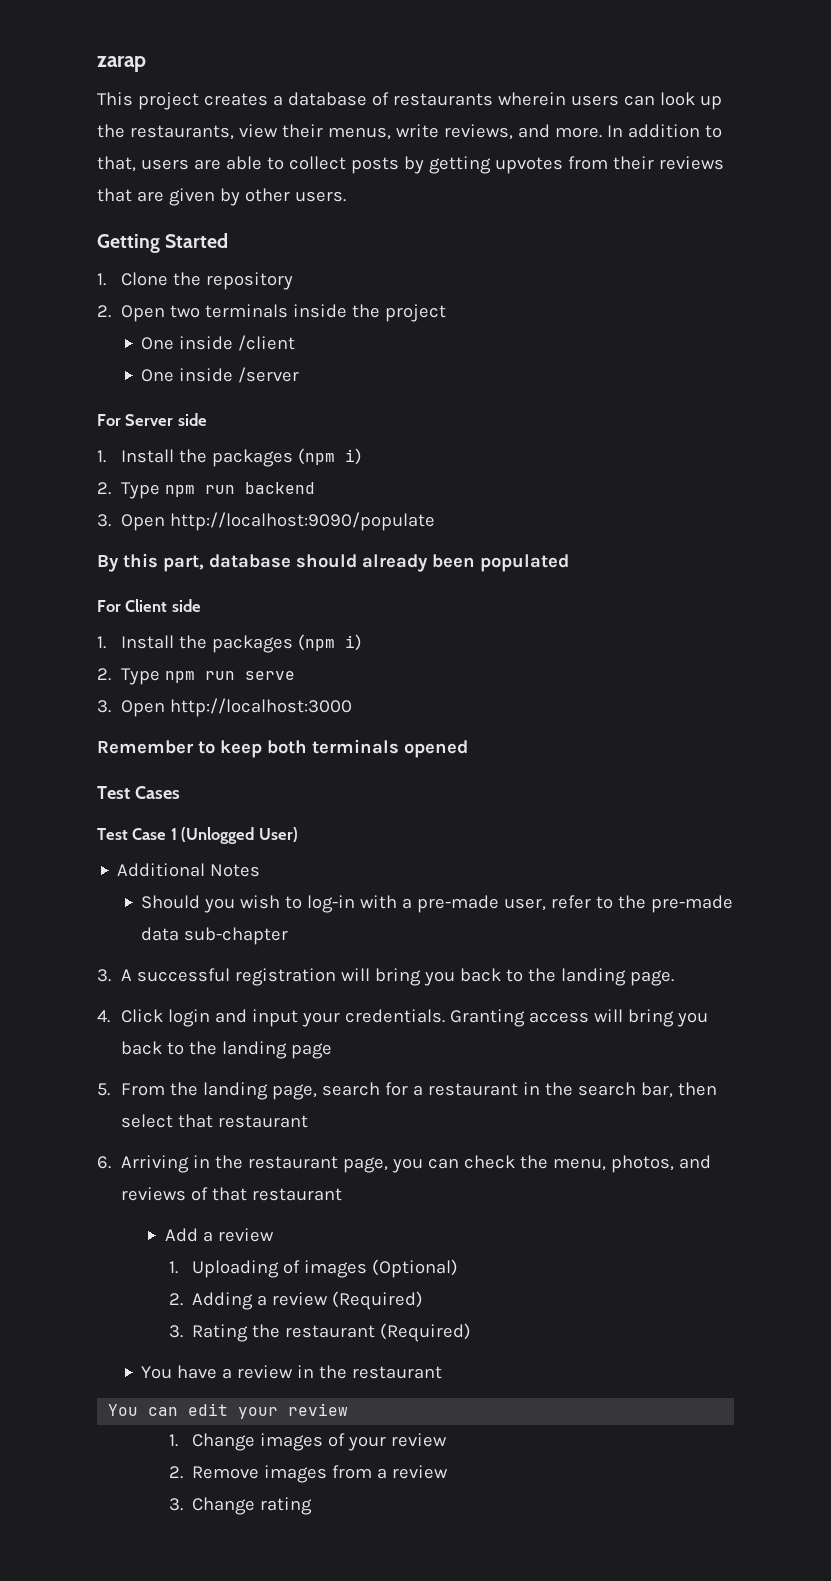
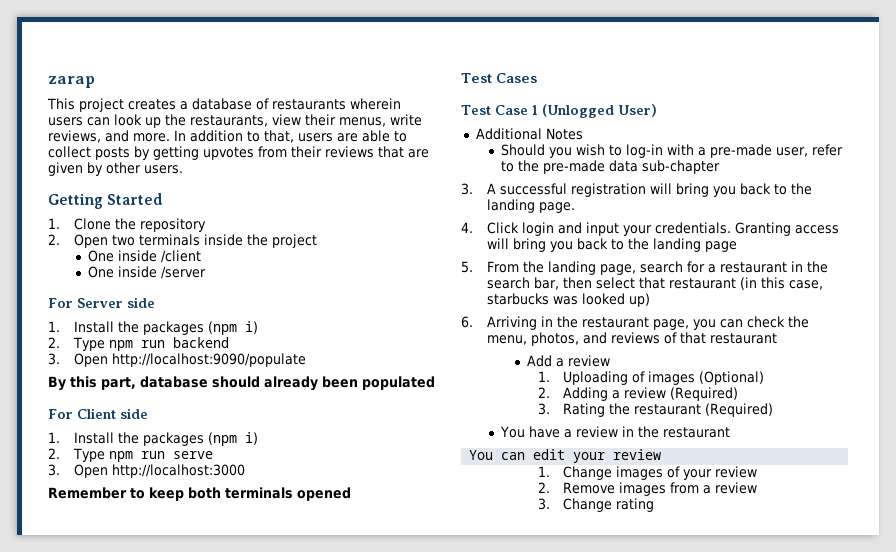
- 5. From the landing page, search for a restaurant in the search bar, then select that restaurant
+ 5. From the landing page, search for a restaurant in the search bar, then select that restaurant (in this case, starbucks was looked up)

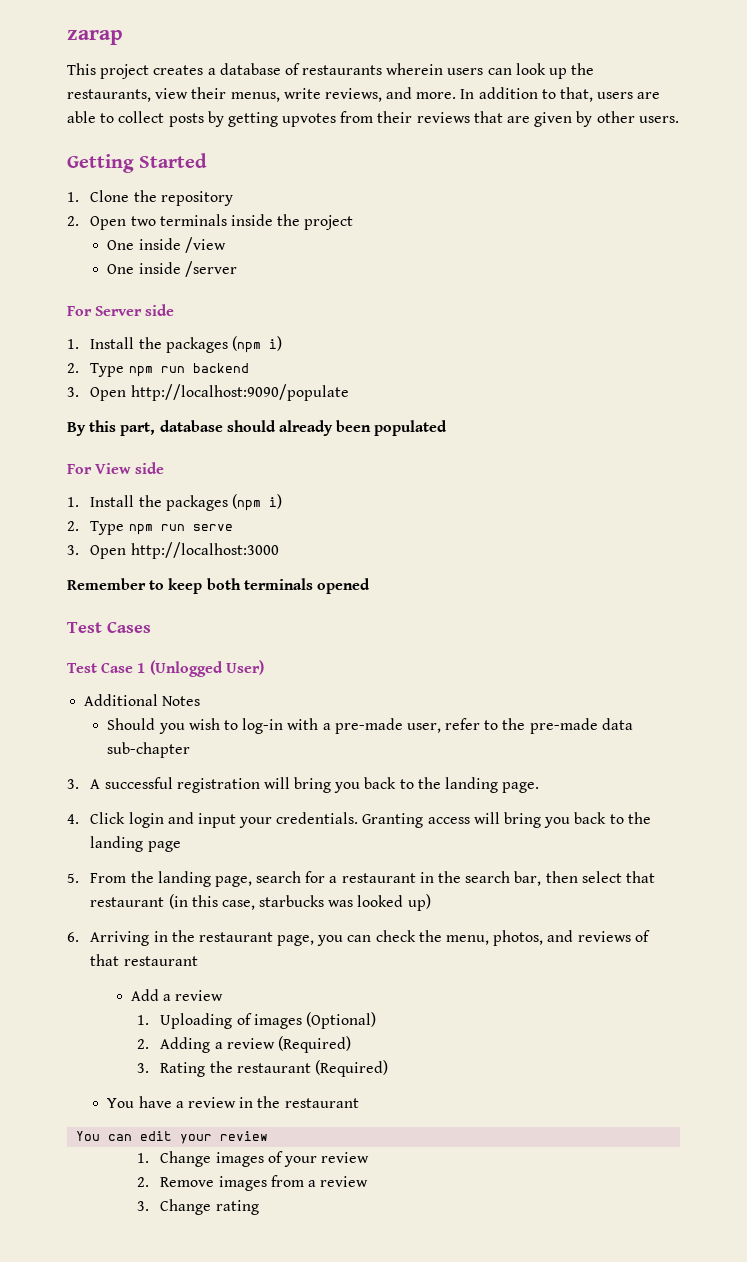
- One inside /client
+ One inside /view
- For Client side
+ For View side

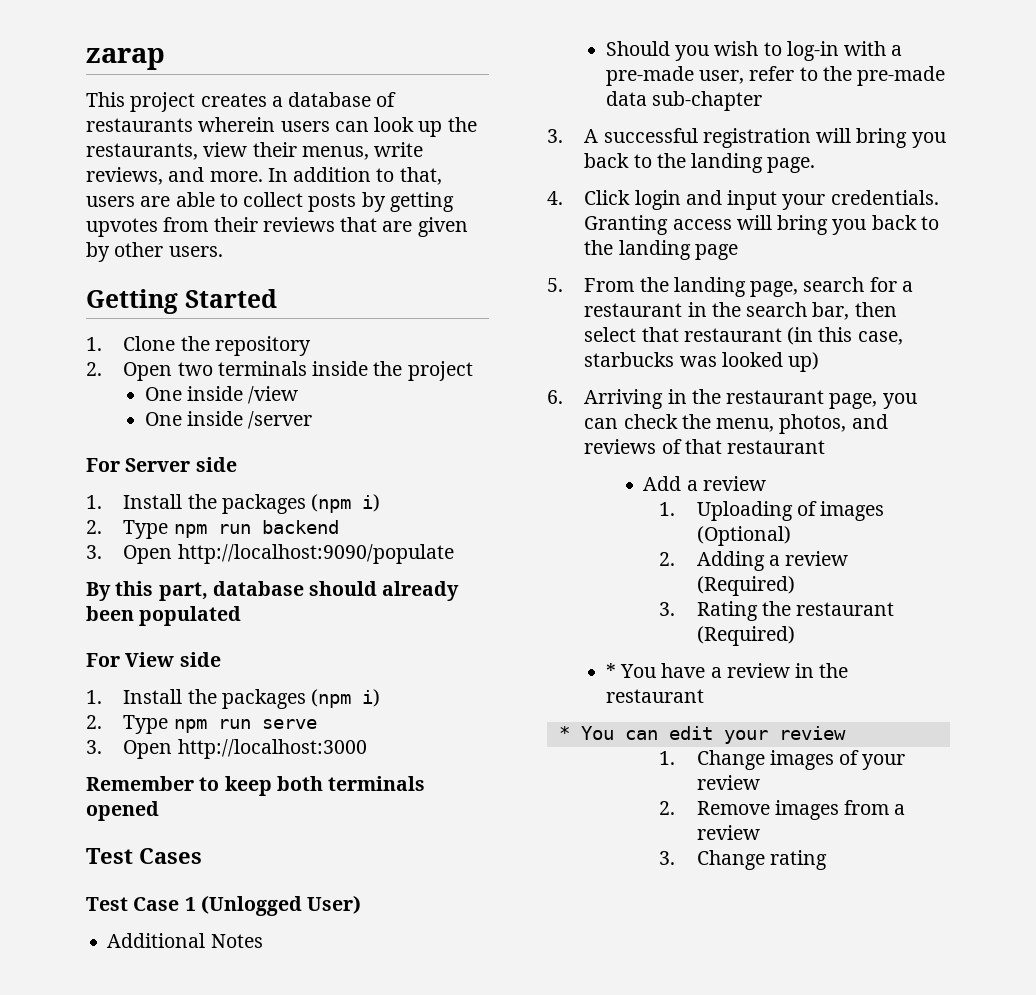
- You have a review in the restaurant
+ * You have a review in the restaurant
- You can edit your review
+ * You can edit your review

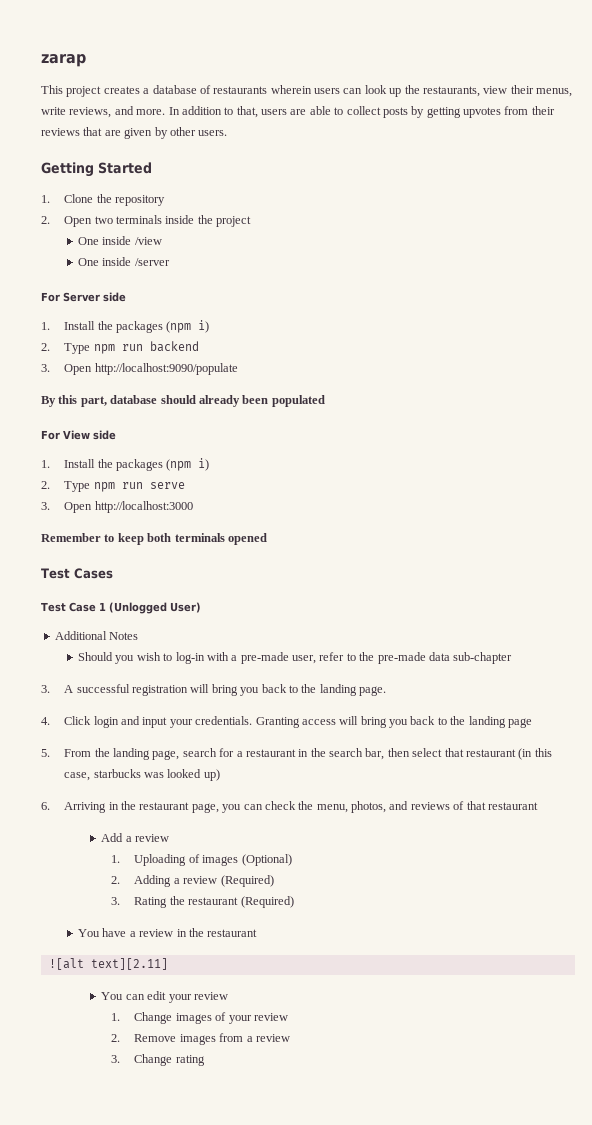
- * You have a review in the restaurant
+ You have a review in the restaurant
- * You can edit your review
+ ![alt text][2.11]
+ You can edit your review

